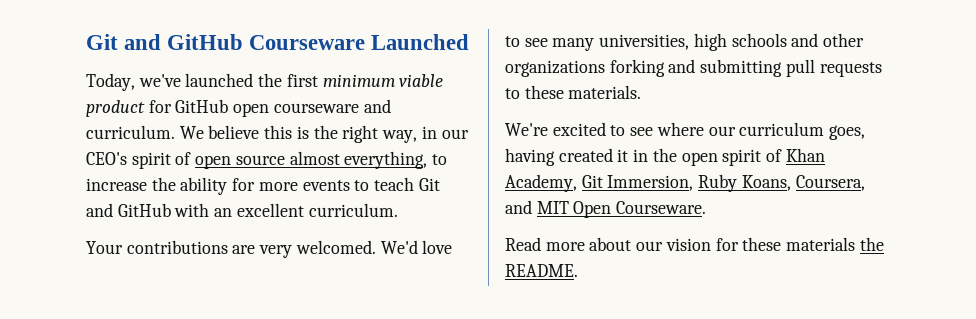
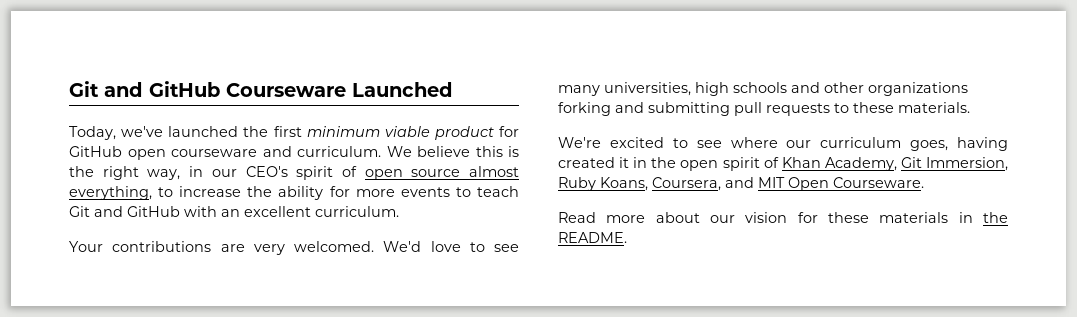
- Read more about our vision for these materials the README.
+ Read more about our vision for these materials in the README.

